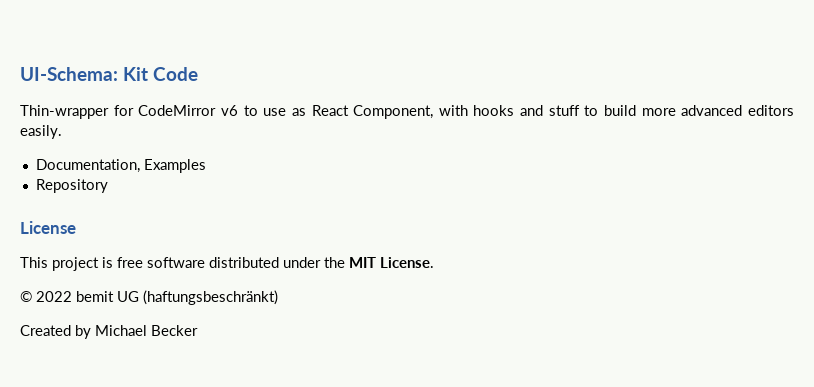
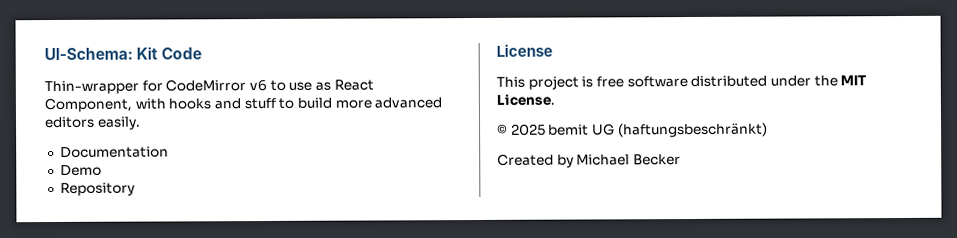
- Documentation, Examples
+ Documentation
+ Demo
- © 2022 bemit UG (haftungsbeschränkt)
+ © 2025 bemit UG (haftungsbeschränkt)

